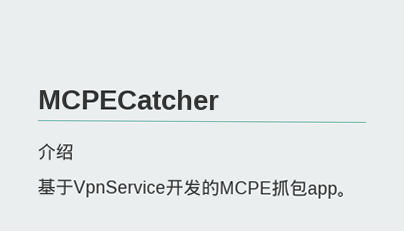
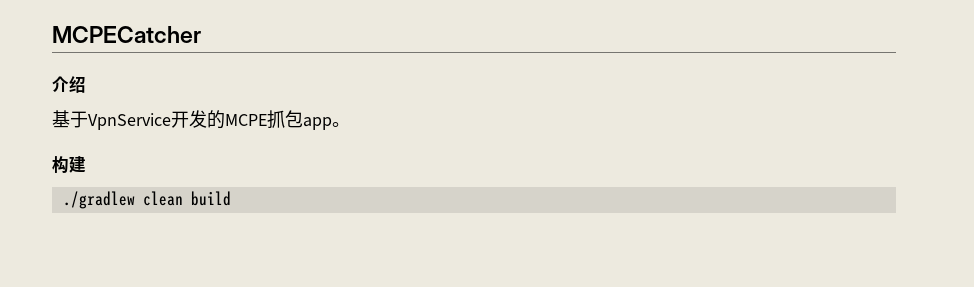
+ 构建
+ ./gradlew clean build

